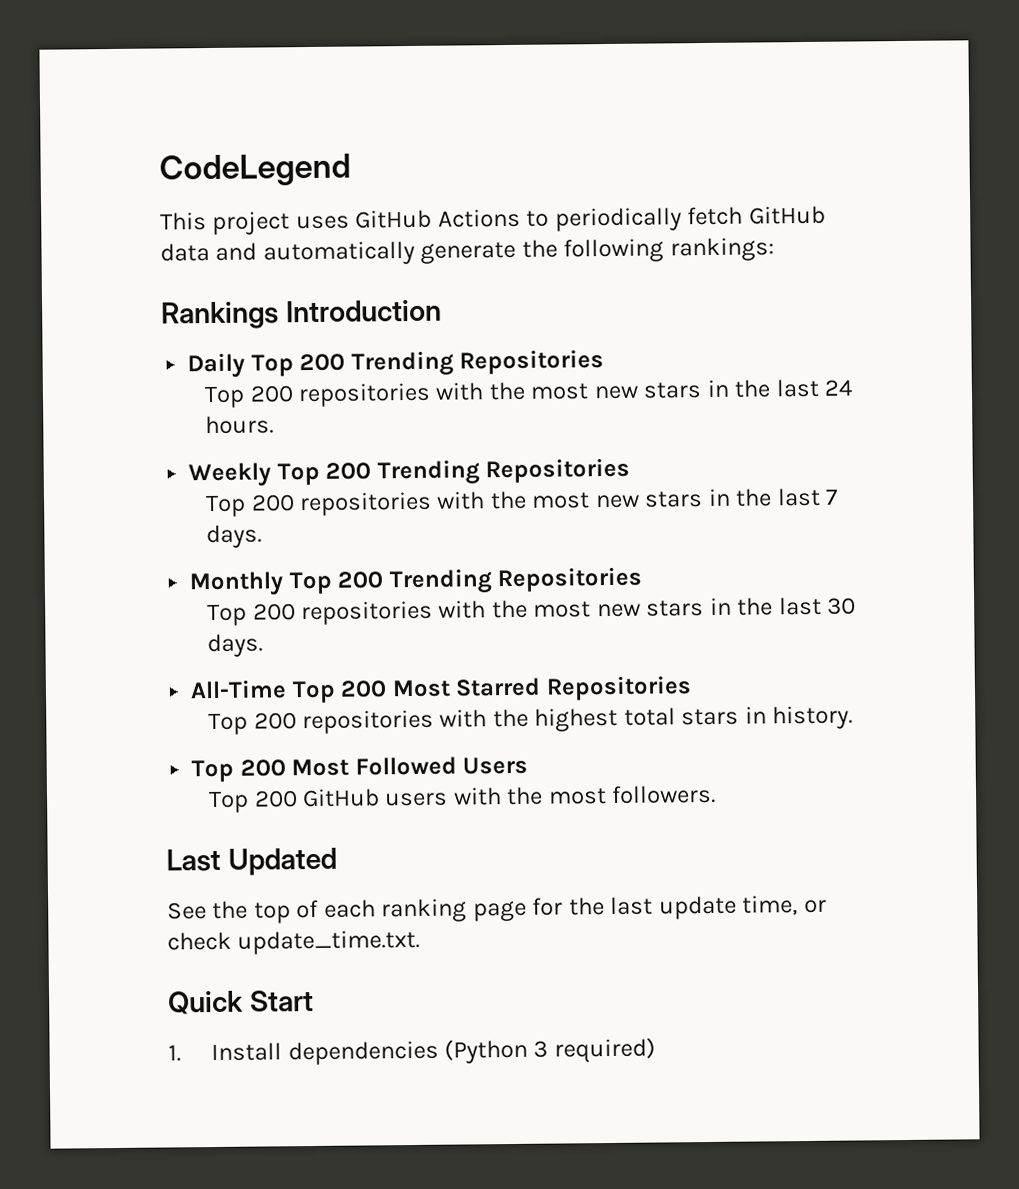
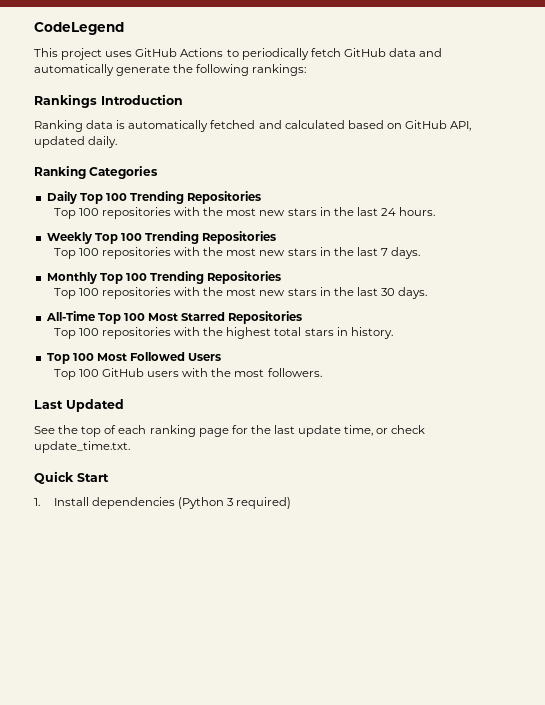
+ Ranking data is automatically fetched and calculated based on GitHub API, updated daily.
+ Ranking Categories
- Daily Top 200 Trending Repositories
- Top 200 repositories with the most new stars in the last 24 hours.
+ Daily Top 100 Trending Repositories
+ Top 100 repositories with the most new stars in the last 24 hours.
- Weekly Top 200 Trending Repositories
- Top 200 repositories with the most new stars in the last 7 days.
+ Weekly Top 100 Trending Repositories
+ Top 100 repositories with the most new stars in the last 7 days.
- Monthly Top 200 Trending Repositories
- Top 200 repositories with the most new stars in the last 30 days.
+ Monthly Top 100 Trending Repositories
+ Top 100 repositories with the most new stars in the last 30 days.
- All-Time Top 200 Most Starred Repositories
+ All-Time Top 100 Most Starred Repositories
- Top 200 repositories with the highest total stars in history.
+ Top 100 repositories with the highest total stars in history.
- Top 200 Most Followed Users
+ Top 100 Most Followed Users
- Top 200 GitHub users with the most followers.
+ Top 100 GitHub users with the most followers.

